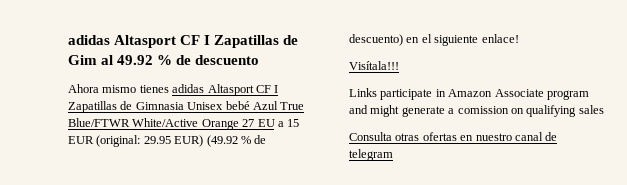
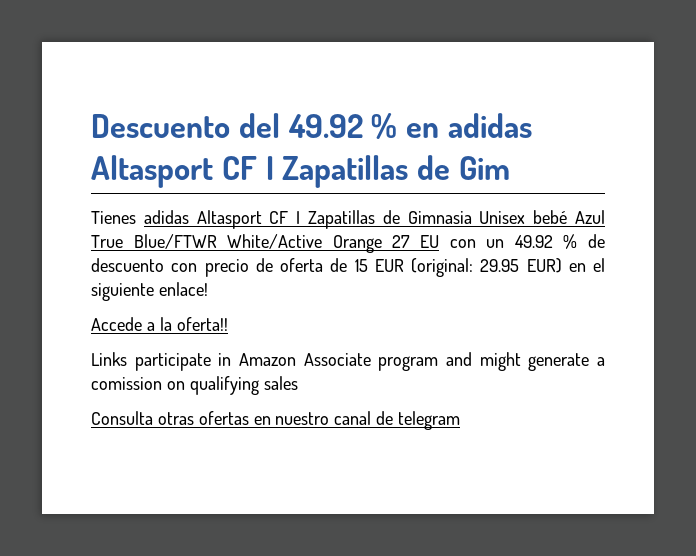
- adidas Altasport CF I Zapatillas de Gim al 49.92 % de descuento
- Ahora mismo tienes adidas Altasport CF I Zapatillas de Gimnasia Unisex bebé Azul True Blue/FTWR White/Active Orange 27 EU a 15 EUR (original: 29.95 EUR) (49.92 % de descuento) en el siguiente enlace!
+ Descuento del 49.92 % en adidas Altasport CF I Zapatillas de Gim
+ Tienes adidas Altasport CF I Zapatillas de Gimnasia Unisex bebé Azul True Blue/FTWR White/Active Orange 27 EU con un 49.92 % de descuento con precio de oferta de 15 EUR (original: 29.95 EUR) en el siguiente enlace!
- Visítala!!!
+ Accede a la oferta!!

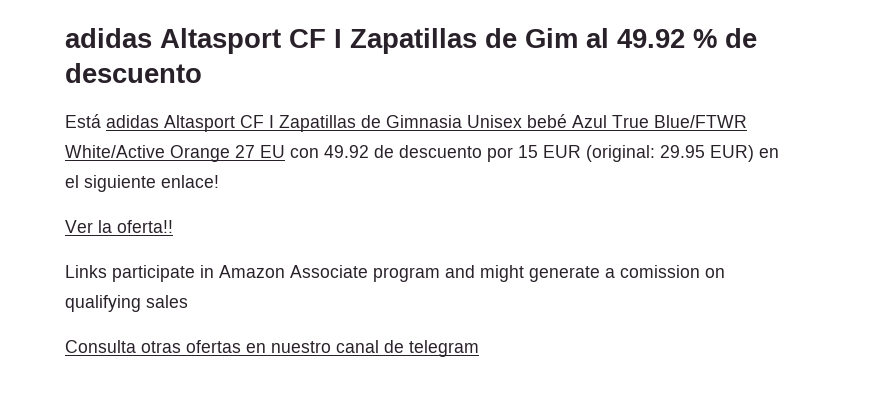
- Descuento del 49.92 % en adidas Altasport CF I Zapatillas de Gim
- Tienes adidas Altasport CF I Zapatillas de Gimnasia Unisex bebé Azul True Blue/FTWR White/Active Orange 27 EU con un 49.92 % de descuento con precio de oferta de 15 EUR (original: 29.95 EUR) en el siguiente enlace!
+ adidas Altasport CF I Zapatillas de Gim al 49.92 % de descuento
+ Está adidas Altasport CF I Zapatillas de Gimnasia Unisex bebé Azul True Blue/FTWR White/Active Orange 27 EU con 49.92 de descuento por 15 EUR (original: 29.95 EUR) en el siguiente enlace!
- Accede a la oferta!!
+ Ver la oferta!!

